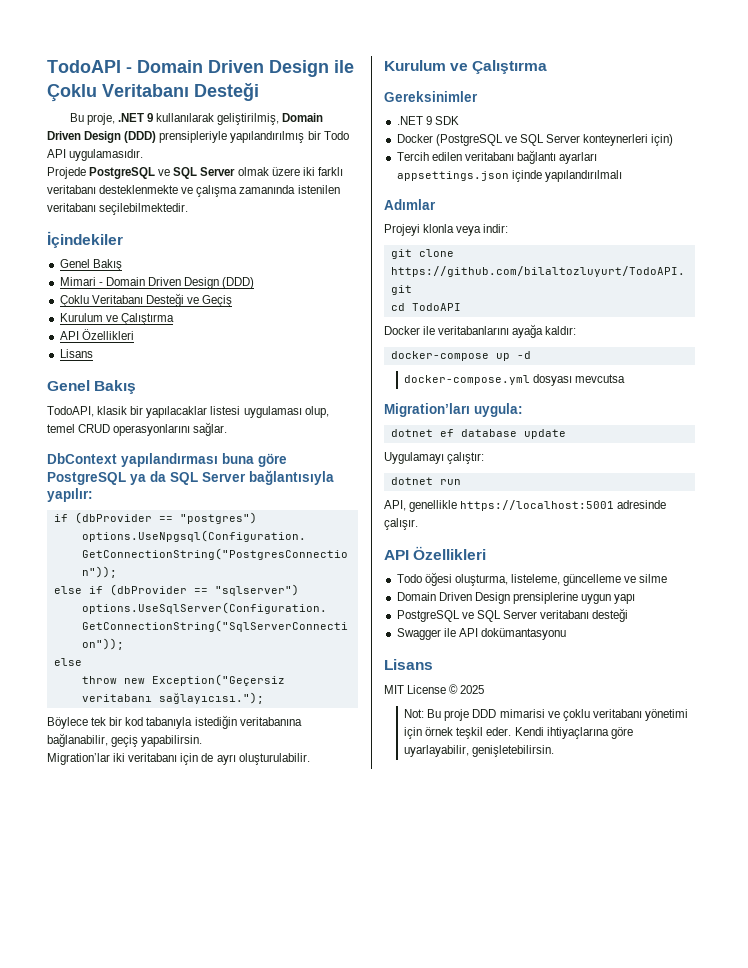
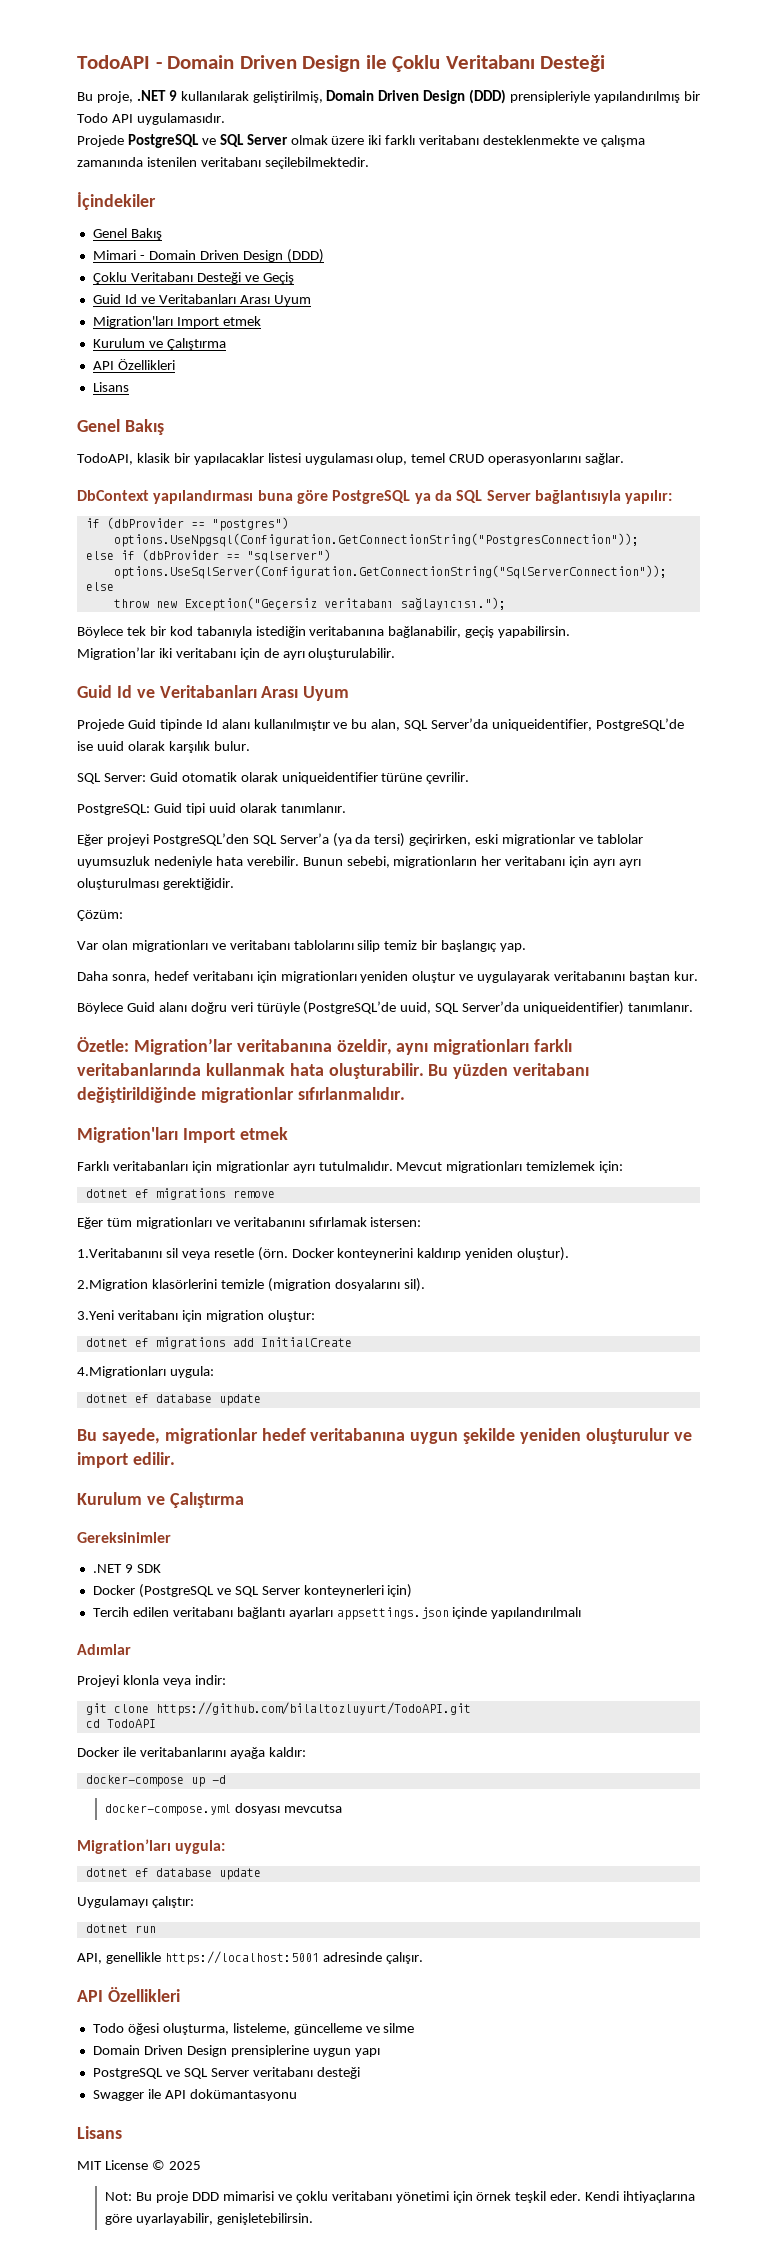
  Çoklu Veritabanı Desteği ve Geçiş
+ Guid Id ve Veritabanları Arası Uyum
+ Migration'ları Import etmek
  Migration’lar iki veritabanı için de ayrı oluşturulabilir.
+ Guid Id ve Veritabanları Arası Uyum
+ Projede Guid tipinde Id alanı kullanılmıştır ve bu alan, SQL Server’da uniqueidentifier, PostgreSQL’de ise uuid olarak karşılık bulur.
+ SQL Server: Guid otomatik olarak uniqueidentifier türüne çevrilir.
+ PostgreSQL: Guid tipi uuid olarak tanımlanır.
+ Eğer projeyi PostgreSQL’den SQL Server’a (ya da tersi) geçirirken, eski migrationlar ve tablolar uyumsuzluk nedeniyle hata verebilir. Bunun sebebi, migrationların her veritabanı için ayrı ayrı oluşturulması gerektiğidir.
+ Çözüm:
+ Var olan migrationları ve veritabanı tablolarını silip temiz bir başlangıç yap.
+ Daha sonra, hedef veritabanı için migrationları yeniden oluştur ve uygulayarak veritabanını baştan kur.
+ Böylece Guid alanı doğru veri türüyle (PostgreSQL’de uuid, SQL Server’da uniqueidentifier) tanımlanır.
+ Özetle: Migration’lar veritabanına özeldir, aynı migrationları farklı veritabanlarında kullanmak hata oluşturabilir. Bu yüzden veritabanı değiştirildiğinde migrationlar sıfırlanmalıdır.
+ Migration'ları Import etmek
+ Farklı veritabanları için migrationlar ayrı tutulmalıdır. Mevcut migrationları temizlemek için:
+ dotnet ef migrations remove
+ Eğer tüm migrationları ve veritabanını sıfırlamak istersen:
+ 1.Veritabanını sil veya resetle (örn. Docker konteynerini kaldırıp yeniden oluştur).
+ 2.Migration klasörlerini temizle (migration dosyalarını sil).
+ 3.Yeni veritabanı için migration oluştur:
+ dotnet ef migrations add InitialCreate
+ 4.Migrationları uygula:
+ dotnet ef database update
+ Bu sayede, migrationlar hedef veritabanına uygun şekilde yeniden oluşturulur ve import edilir.

